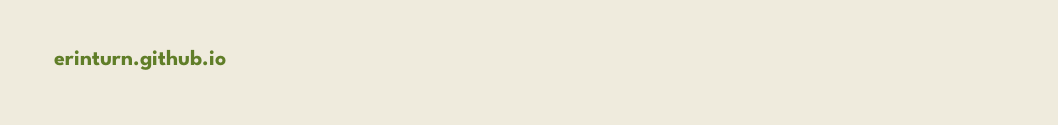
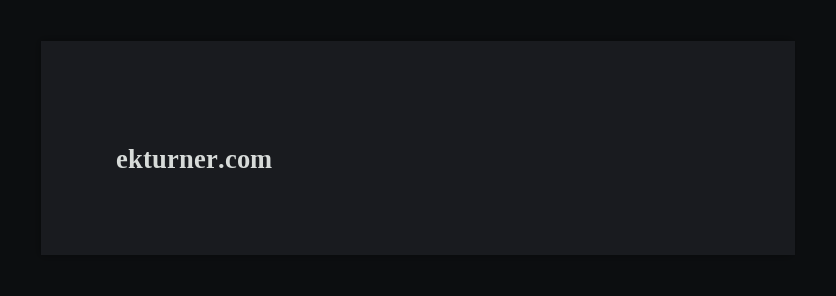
- erinturn.github.io
+ ekturner.com

